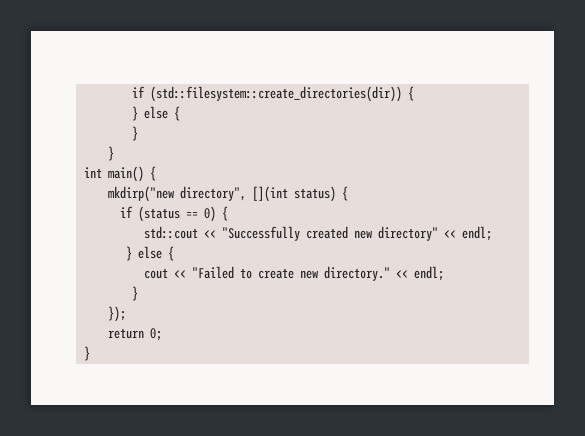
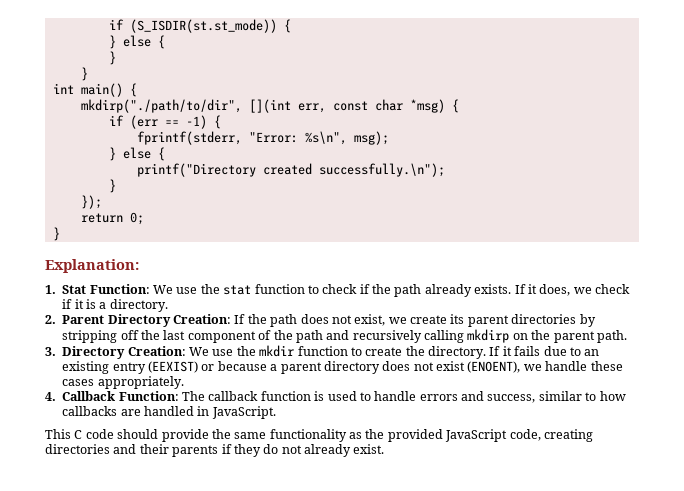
- if (std::filesystem::create_directories(dir)) {
+ if (S_ISDIR(st.st_mode)) {
- mkdirp("new directory", [](int status) {
- if (status == 0) {
- std::cout << "Successfully created new directory" << endl;
+ mkdirp("./path/to/dir", [](int err, const char *msg) {
+ if (err == -1) {
+ fprintf(stderr, "Error: %s\n", msg);
  } else {
- cout << "Failed to create new directory." << endl;
+ printf("Directory created successfully.\n");
+ Explanation:
+ 1. Stat Function: We use the stat function to check if the path already exists. If it does, we check if it is a directory.
+ 2. Parent Directory Creation: If the path does not exist, we create its parent directories by stripping off the last component of the path and recursively calling mkdirp on the parent path.
+ 3. Directory Creation: We use the mkdir function to create the directory. If it fails due to an existing entry (EEXIST) or because a parent directory does not exist (ENOENT), we handle these cases appropriately.
+ 4. Callback Function: The callback function is used to handle errors and success, similar to how callbacks are handled in JavaScript.
+ This C code should provide the same functionality as the provided JavaScript code, creating directories and their parents if they do not already exist.

